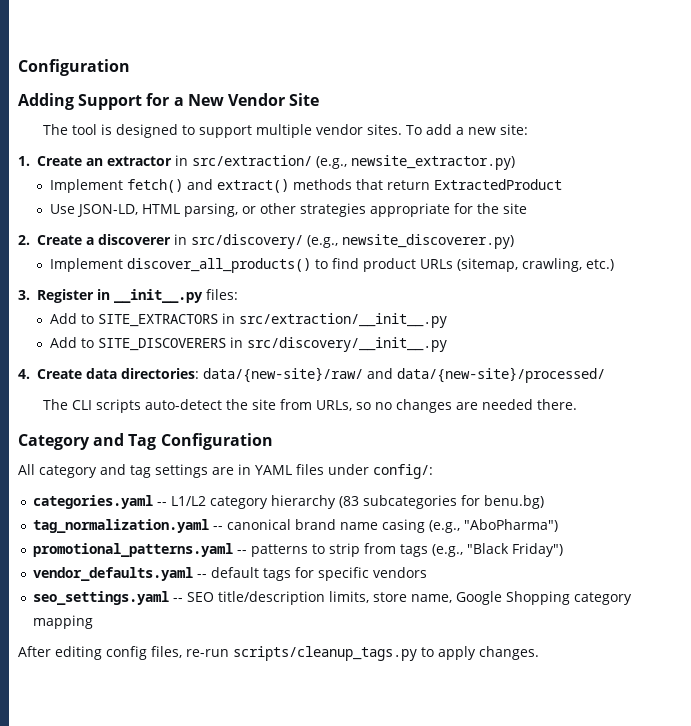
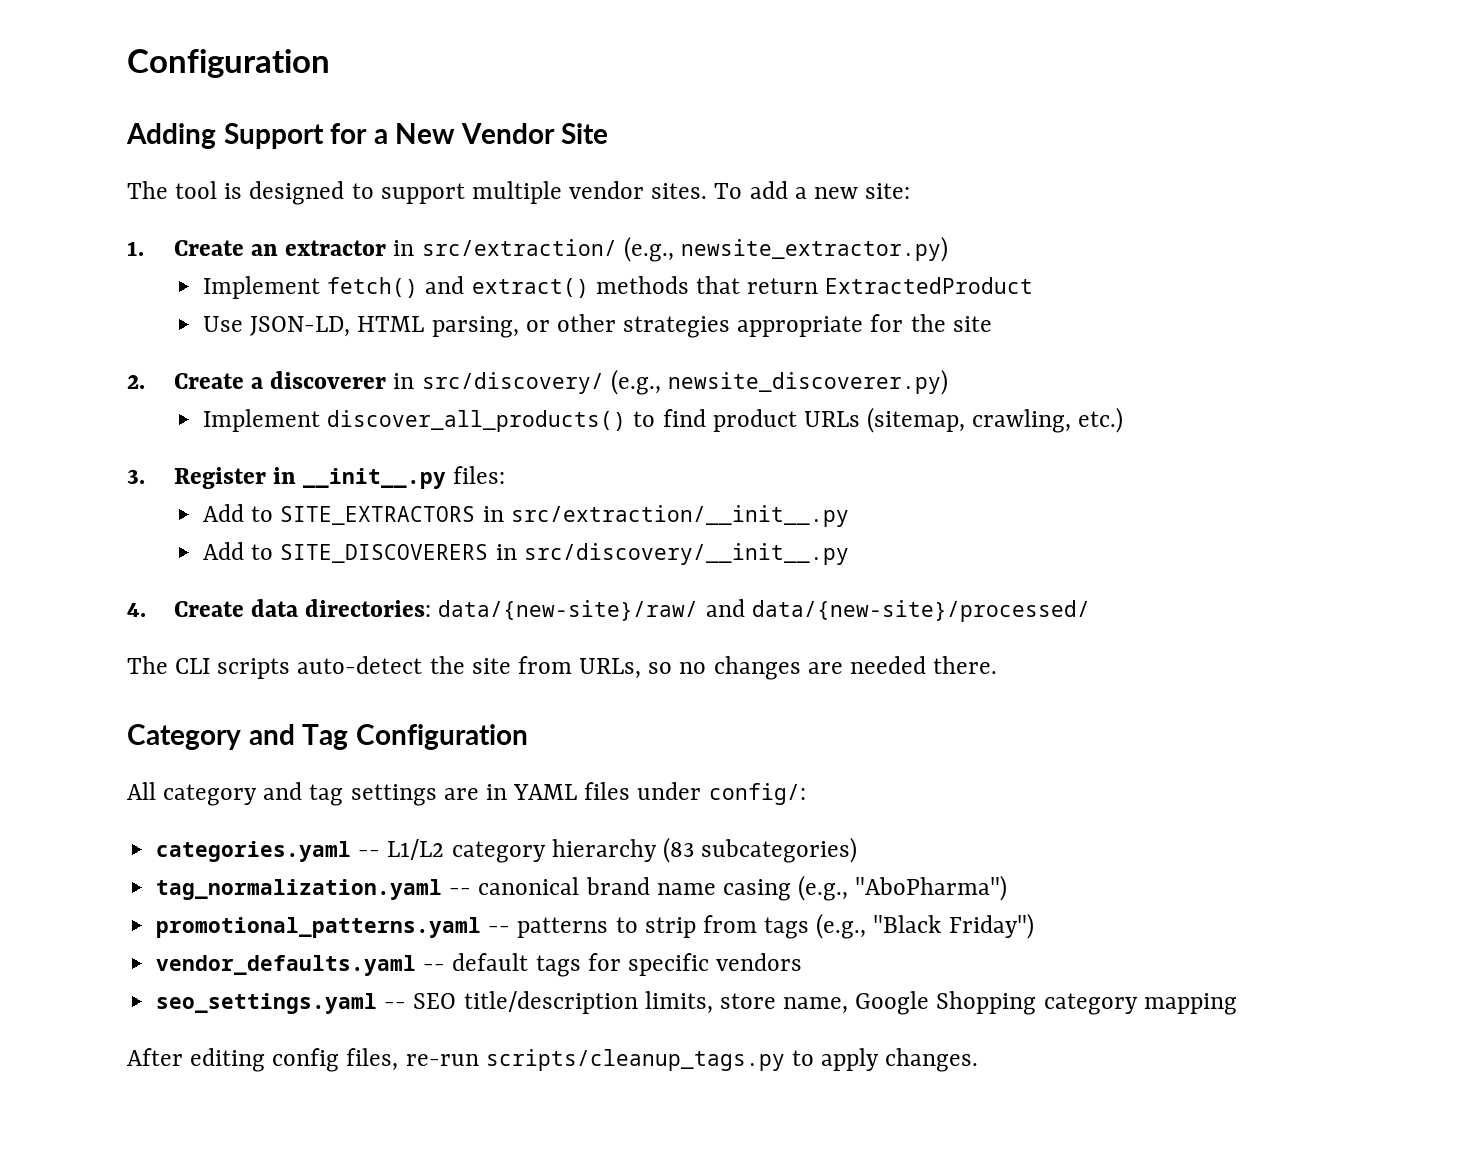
- categories.yaml -- L1/L2 category hierarchy (83 subcategories for benu.bg)
+ categories.yaml -- L1/L2 category hierarchy (83 subcategories)

